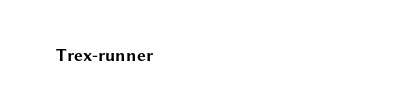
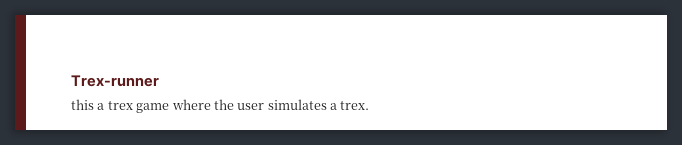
+ this a trex game where the user simulates a trex.

